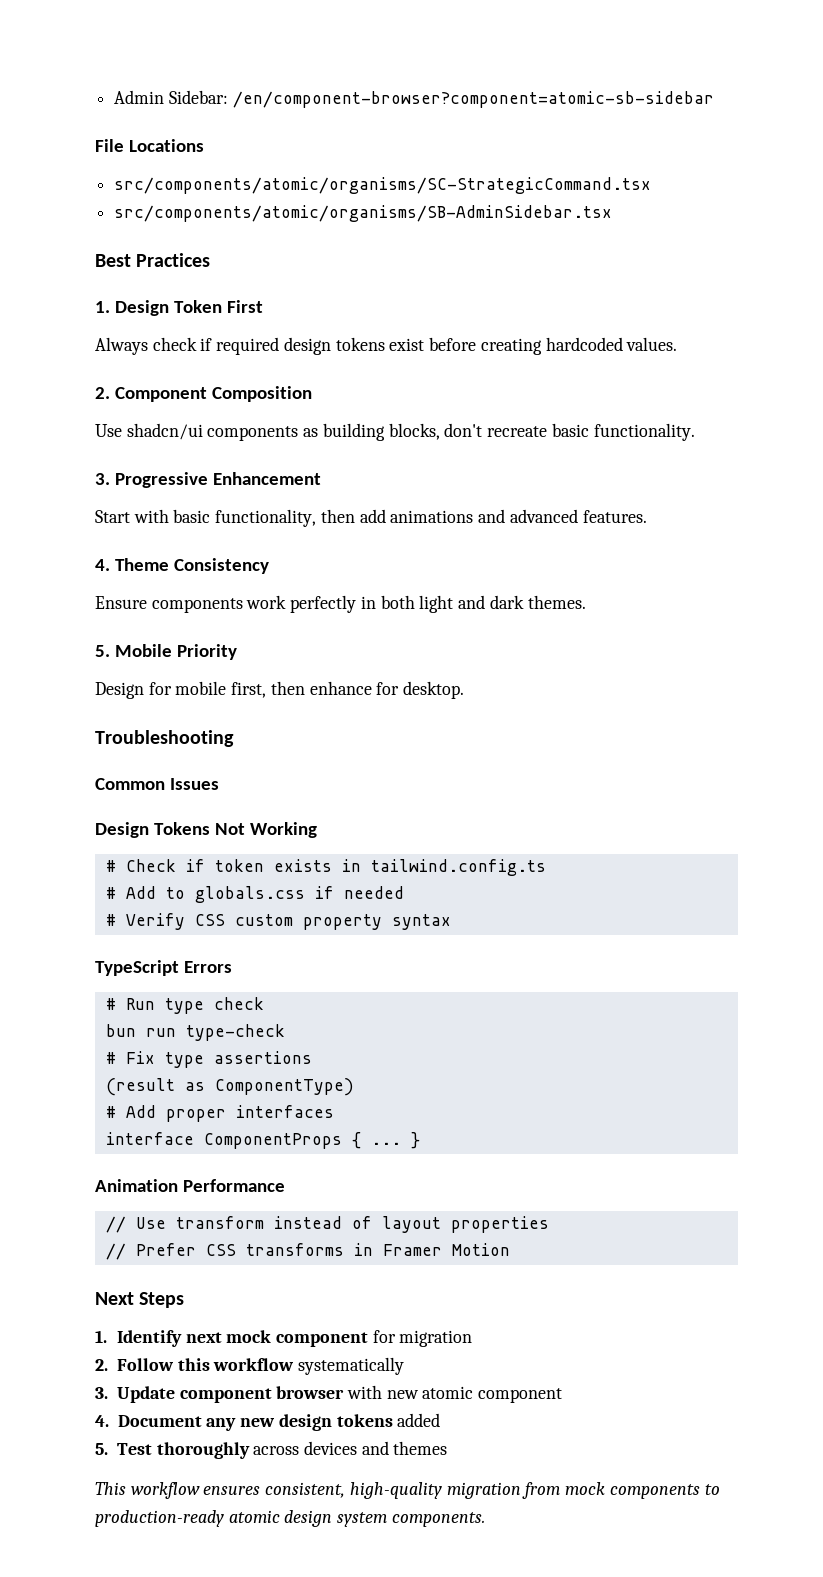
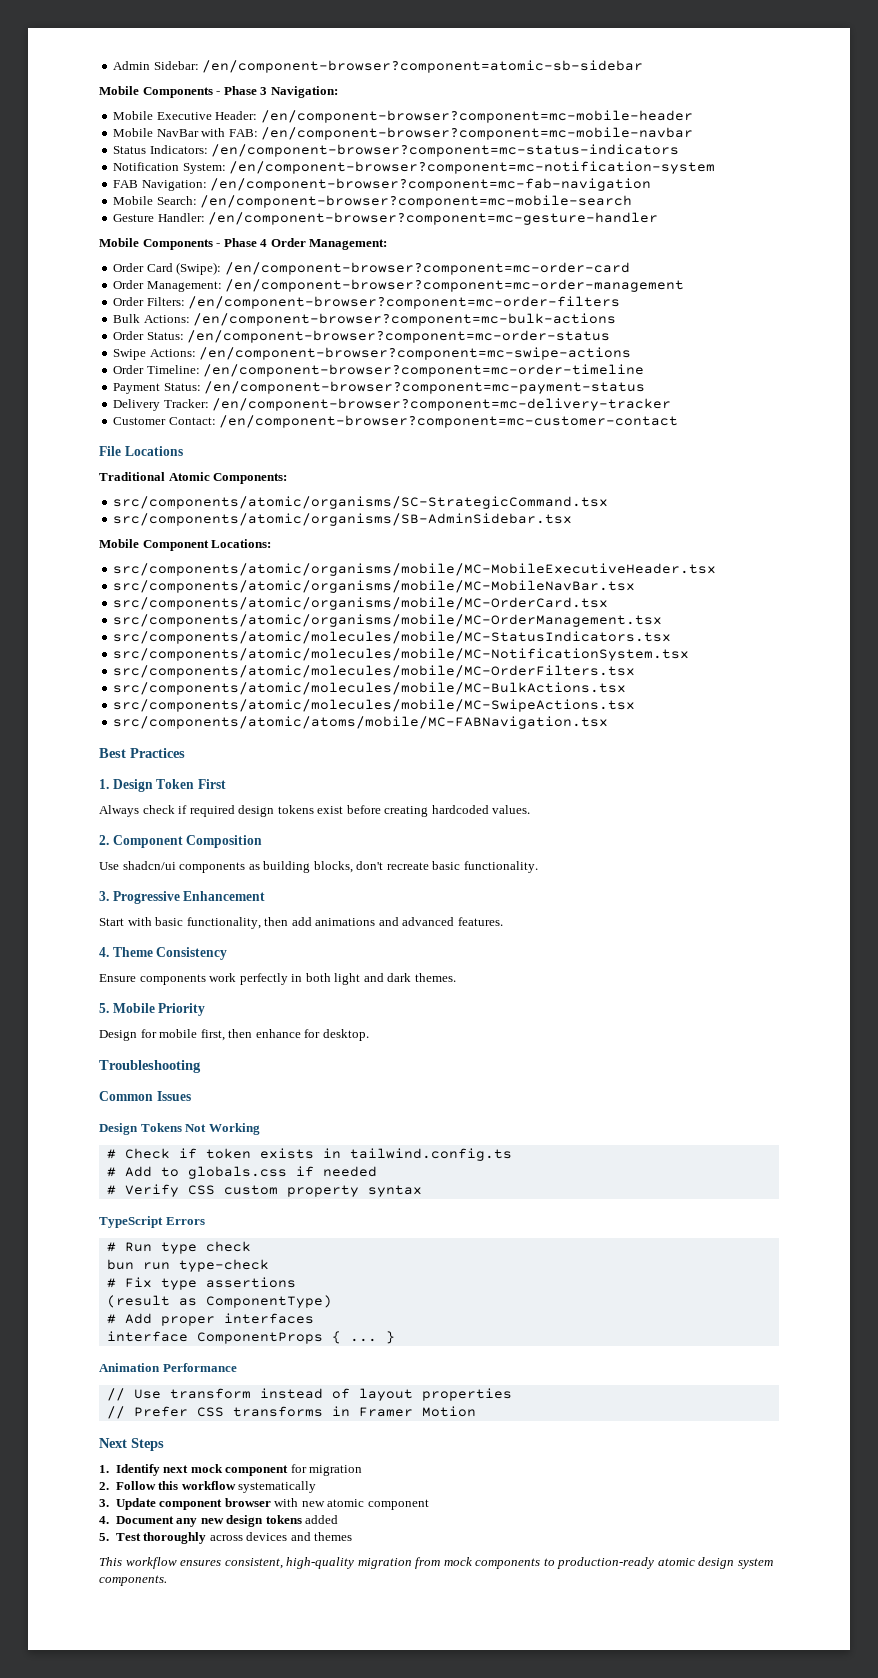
+ Mobile Components - Phase 3 Navigation:
+ Mobile Executive Header: /en/component-browser?component=mc-mobile-header
+ Mobile NavBar with FAB: /en/component-browser?component=mc-mobile-navbar
+ Status Indicators: /en/component-browser?component=mc-status-indicators
+ Notification System: /en/component-browser?component=mc-notification-system
+ FAB Navigation: /en/component-browser?component=mc-fab-navigation
+ Mobile Search: /en/component-browser?component=mc-mobile-search
+ Gesture Handler: /en/component-browser?component=mc-gesture-handler
+ Mobile Components - Phase 4 Order Management:
+ Order Card (Swipe): /en/component-browser?component=mc-order-card
+ Order Management: /en/component-browser?component=mc-order-management
+ Order Filters: /en/component-browser?component=mc-order-filters
+ Bulk Actions: /en/component-browser?component=mc-bulk-actions
+ Order Status: /en/component-browser?component=mc-order-status
+ Swipe Actions: /en/component-browser?component=mc-swipe-actions
+ Order Timeline: /en/component-browser?component=mc-order-timeline
+ Payment Status: /en/component-browser?component=mc-payment-status
+ Delivery Tracker: /en/component-browser?component=mc-delivery-tracker
+ Customer Contact: /en/component-browser?component=mc-customer-contact
+ Traditional Atomic Components:
+ Mobile Component Locations:
+ src/components/atomic/organisms/mobile/MC-MobileExecutiveHeader.tsx
+ src/components/atomic/organisms/mobile/MC-MobileNavBar.tsx
+ src/components/atomic/organisms/mobile/MC-OrderCard.tsx
+ src/components/atomic/organisms/mobile/MC-OrderManagement.tsx
+ src/components/atomic/molecules/mobile/MC-StatusIndicators.tsx
+ src/components/atomic/molecules/mobile/MC-NotificationSystem.tsx
+ src/components/atomic/molecules/mobile/MC-OrderFilters.tsx
+ src/components/atomic/molecules/mobile/MC-BulkActions.tsx
+ src/components/atomic/molecules/mobile/MC-SwipeActions.tsx
+ src/components/atomic/atoms/mobile/MC-FABNavigation.tsx

